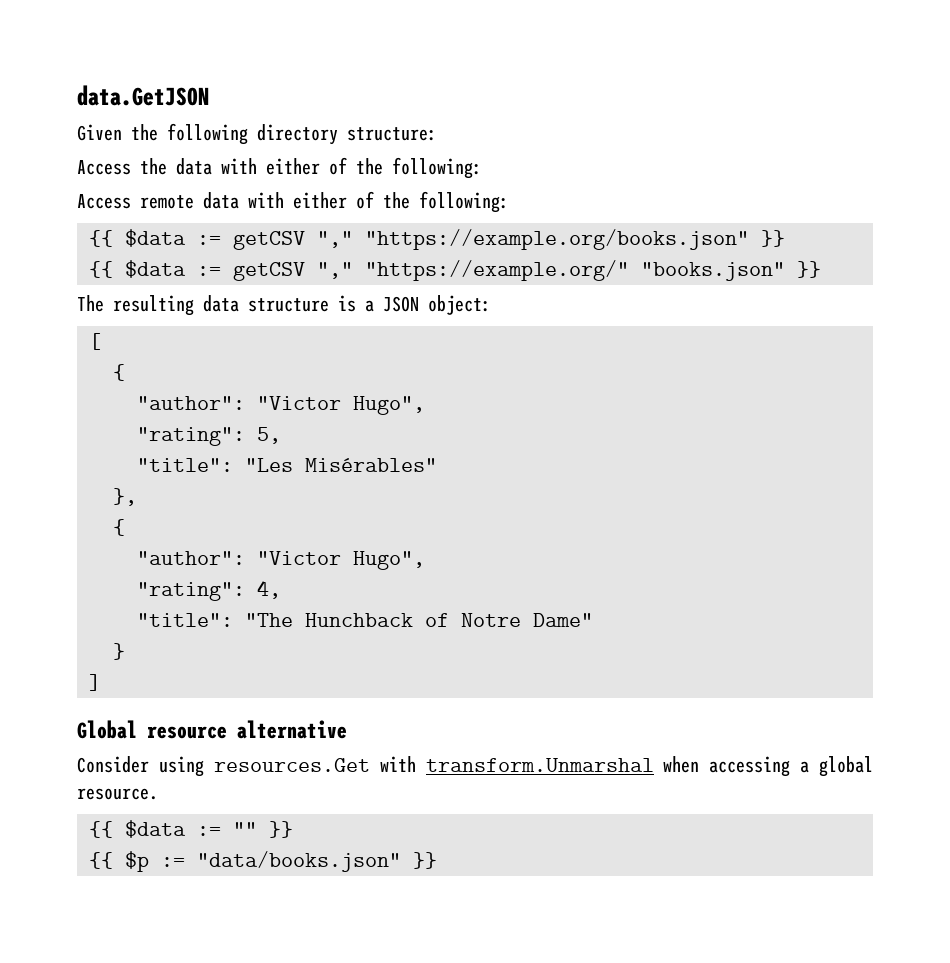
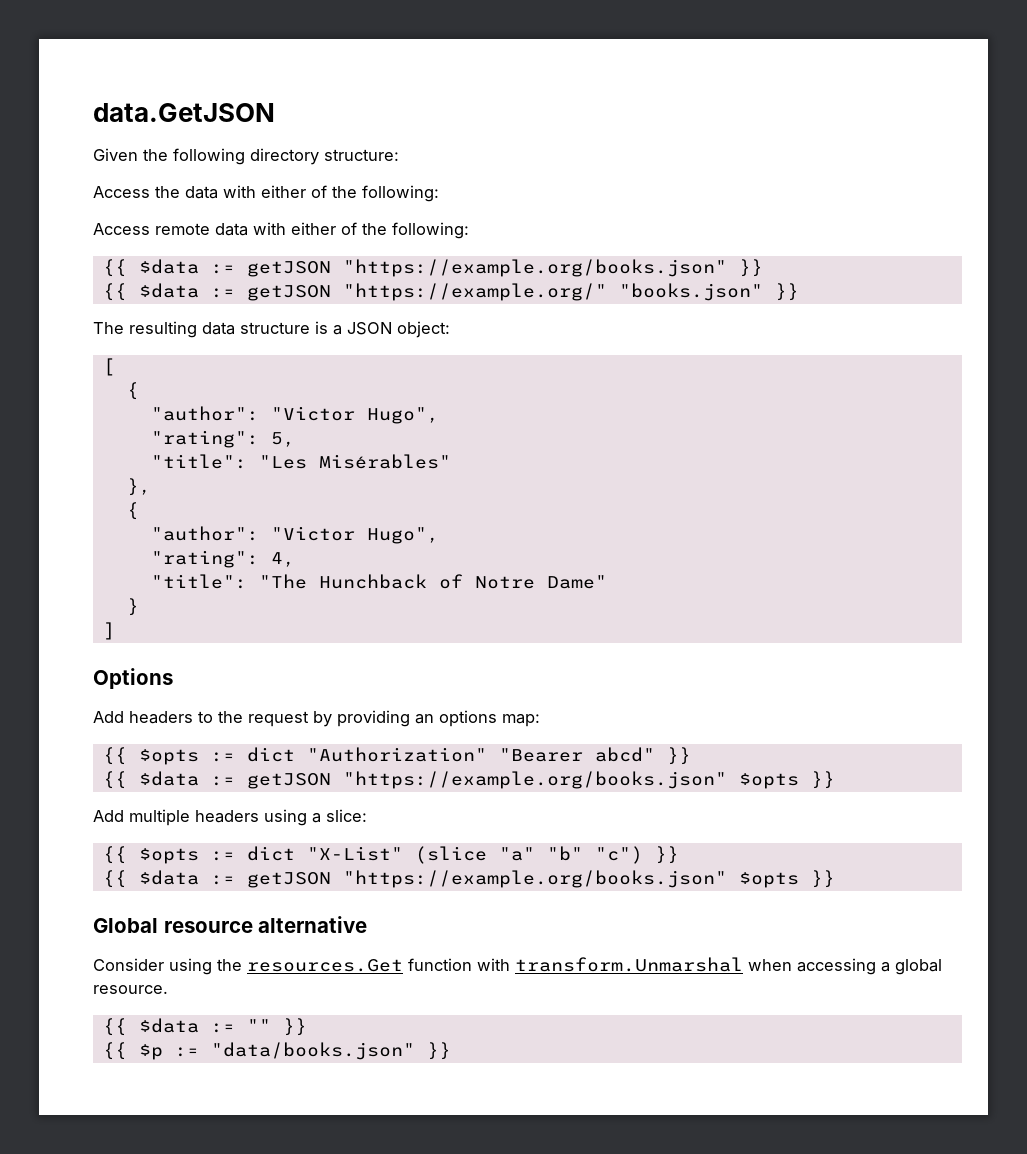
- {{ $data := getCSV "," "https://example.org/books.json" }}
+ {{ $data := getJSON "https://example.org/books.json" }}
- {{ $data := getCSV "," "https://example.org/" "books.json" }}
+ {{ $data := getJSON "https://example.org/" "books.json" }}
+ Options
+ Add headers to the request by providing an options map:
+ {{ $opts := dict "Authorization" "Bearer abcd" }}
+ {{ $data := getJSON "https://example.org/books.json" $opts }}
+ Add multiple headers using a slice:
+ {{ $opts := dict "X-List" (slice "a" "b" "c") }}
+ {{ $data := getJSON "https://example.org/books.json" $opts }}
- Consider using resources.Get with transform.Unmarshal when accessing a global resource.
+ Consider using the resources.Get function with transform.Unmarshal when accessing a global resource.

